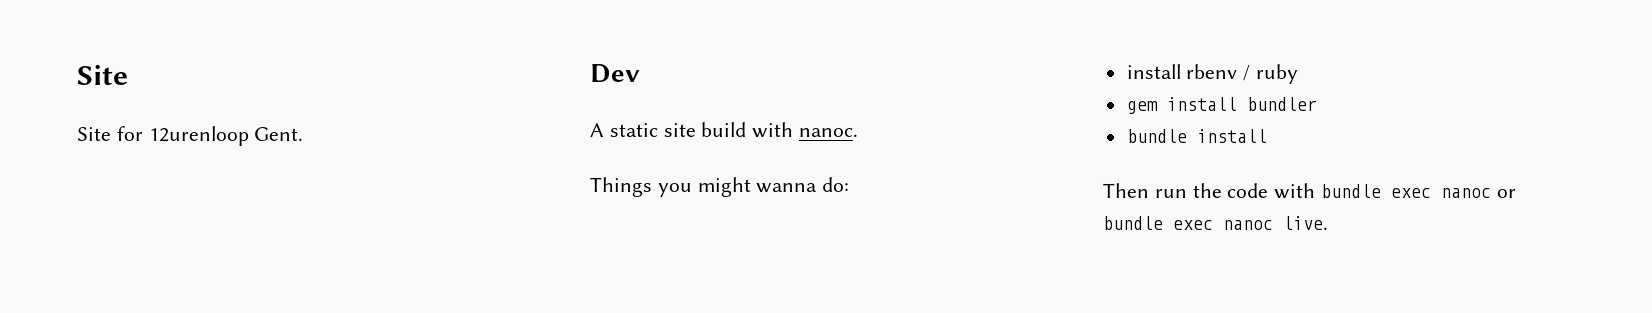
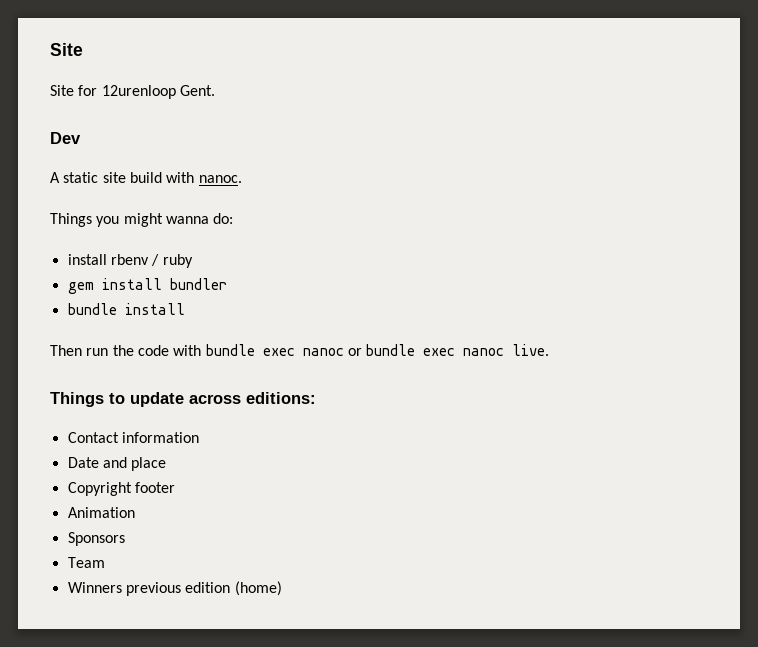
+ Things to update across editions:
+ Contact information
+ Date and place
+ Copyright footer
+ Animation
+ Sponsors
+ Team
+ Winners previous edition (home)

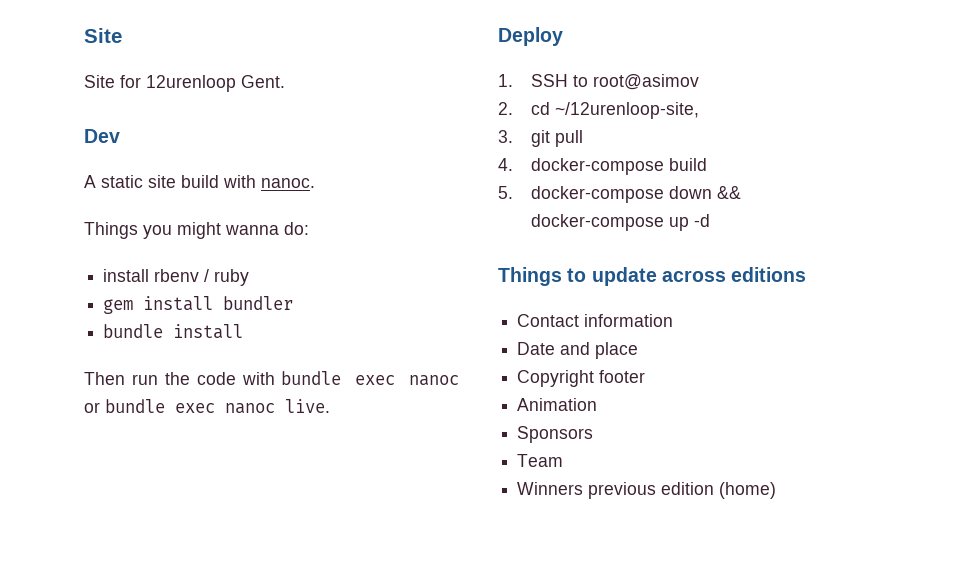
+ Deploy
+ 1. SSH to root@asimov
+ 2. cd ~/12urenloop-site,
+ 3. git pull
+ 4. docker-compose build
+ 5. docker-compose down && docker-compose up -d
- Things to update across editions:
+ Things to update across editions

